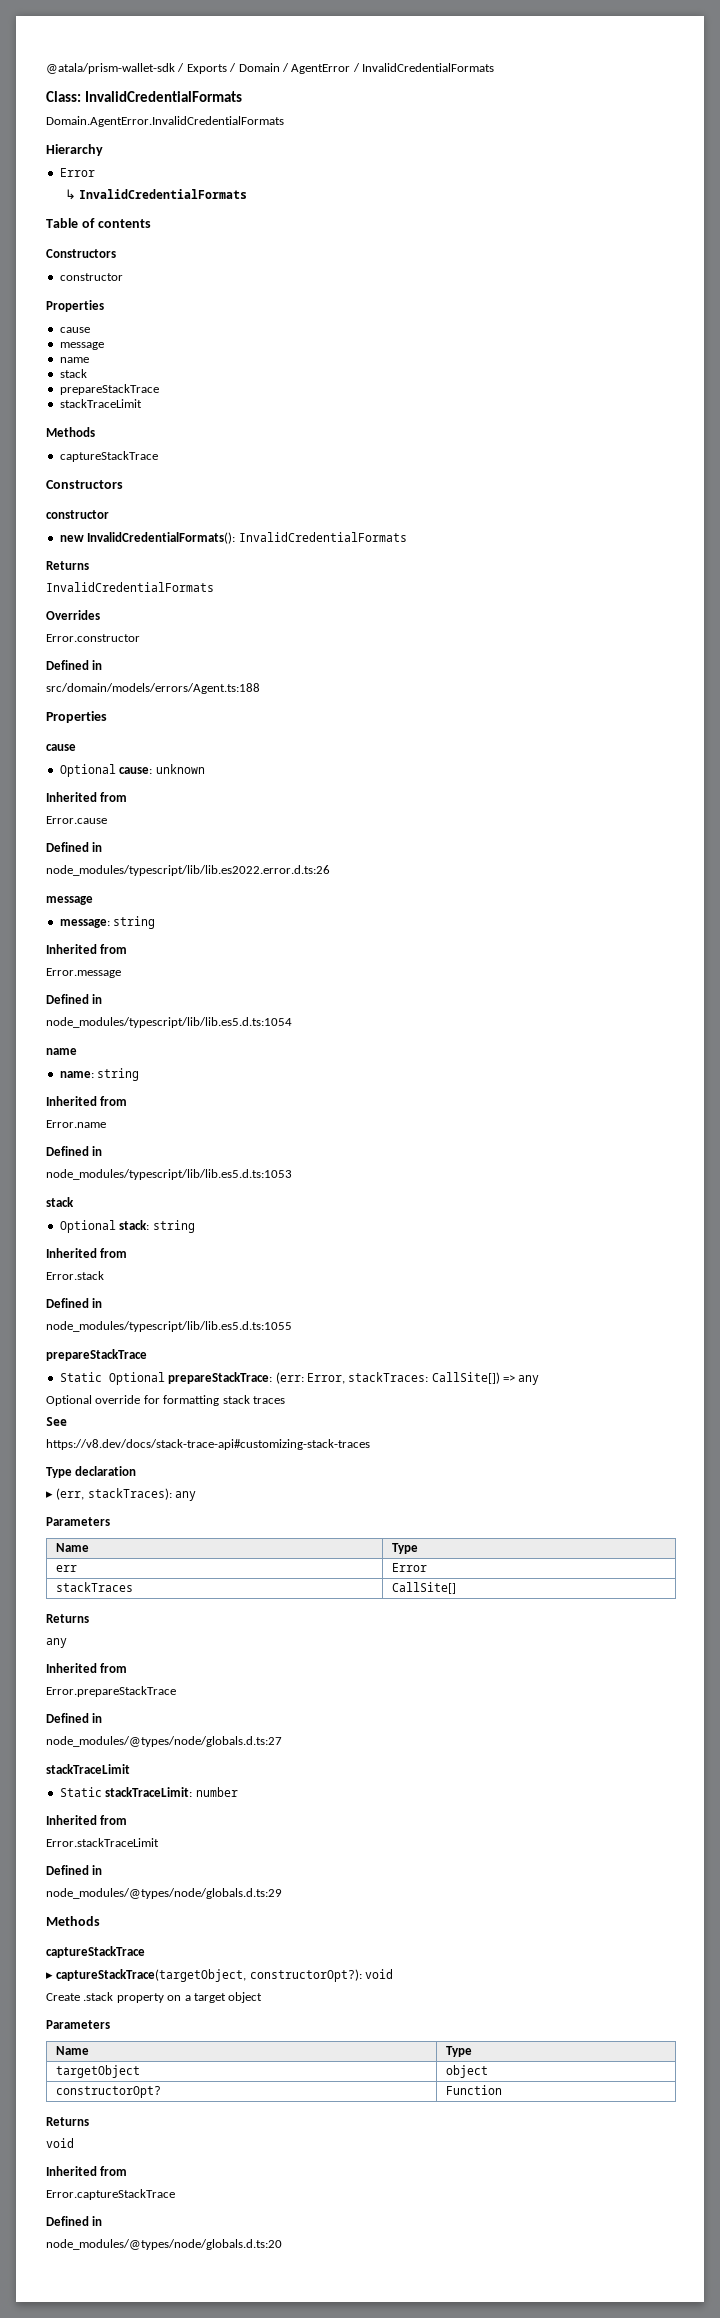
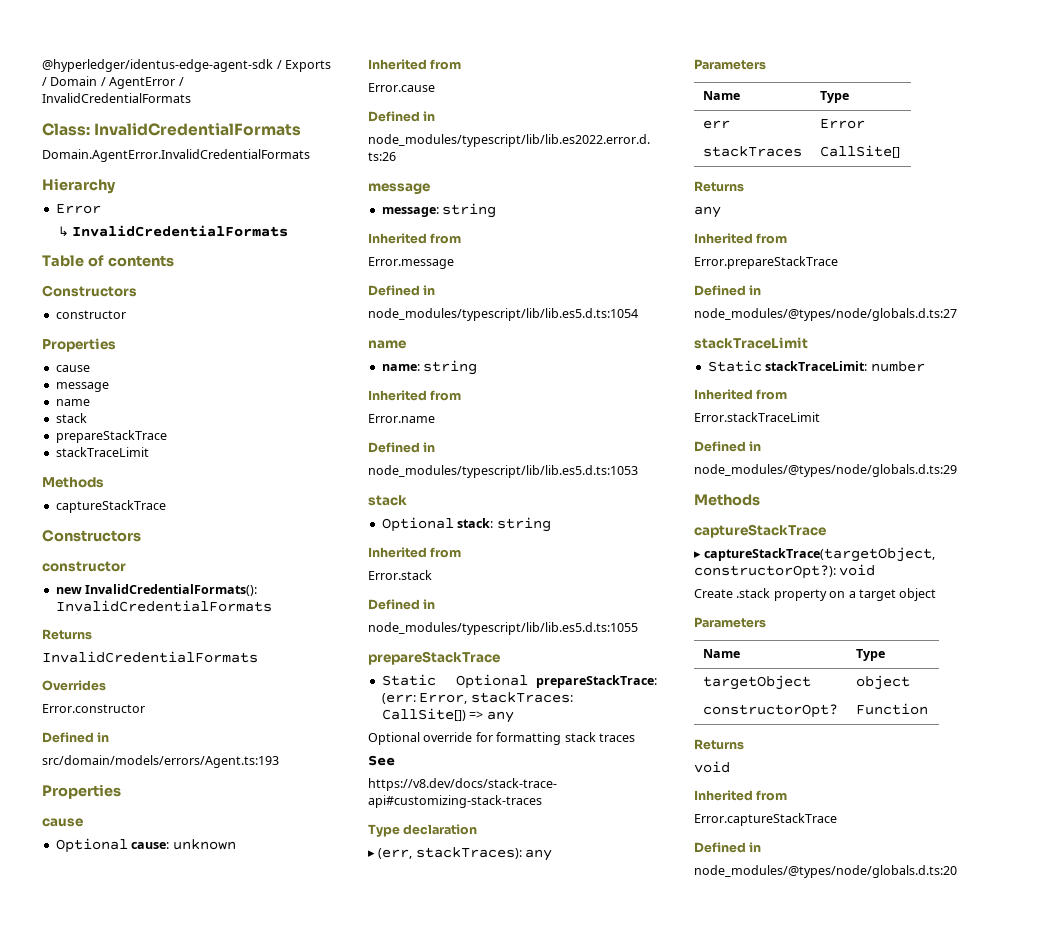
- @atala/prism-wallet-sdk / Exports / Domain / AgentError / InvalidCredentialFormats
+ @hyperledger/identus-edge-agent-sdk / Exports / Domain / AgentError / InvalidCredentialFormats
- src/domain/models/errors/Agent.ts:188
+ src/domain/models/errors/Agent.ts:193

